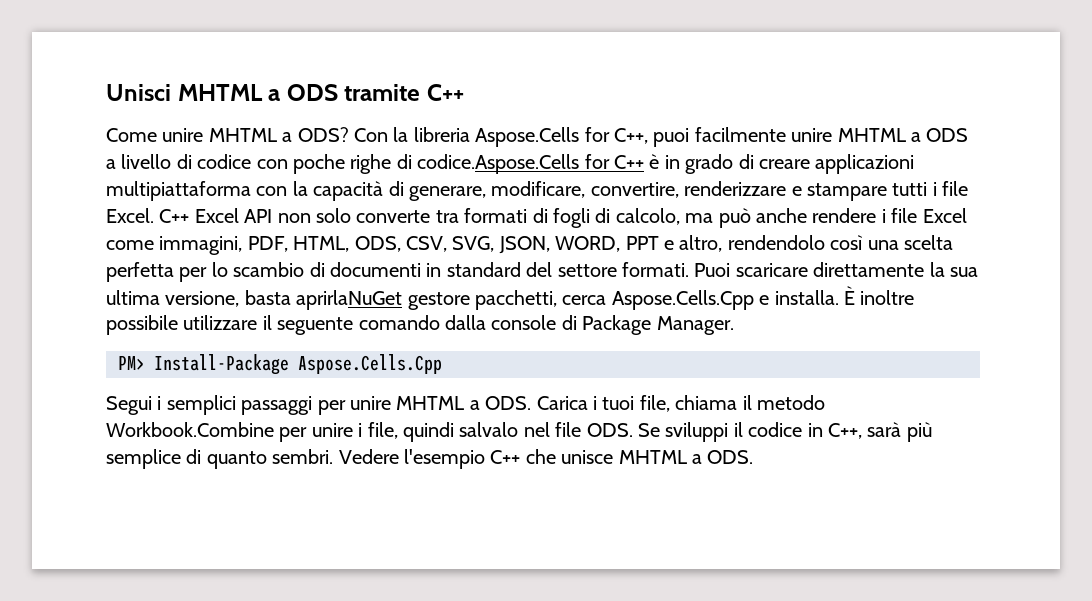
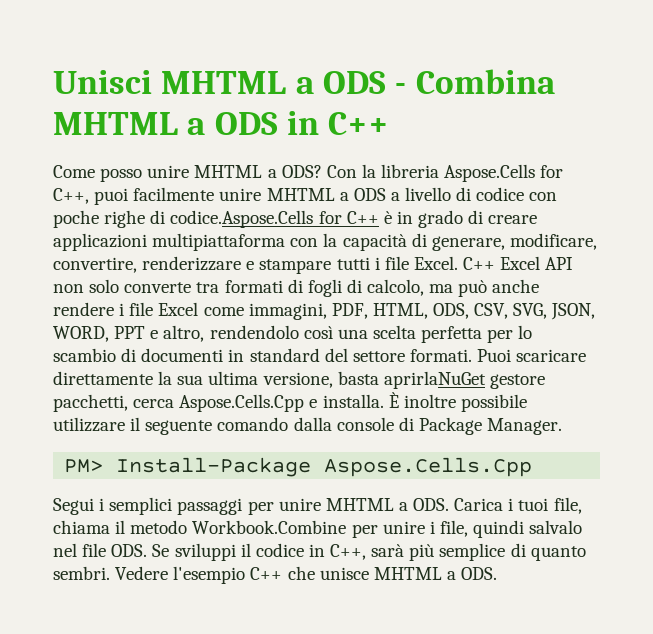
- Unisci MHTML a ODS tramite C++
+ Unisci MHTML a ODS - Combina MHTML a ODS in C++
- Come unire MHTML a ODS?
+ Come posso unire MHTML a ODS?

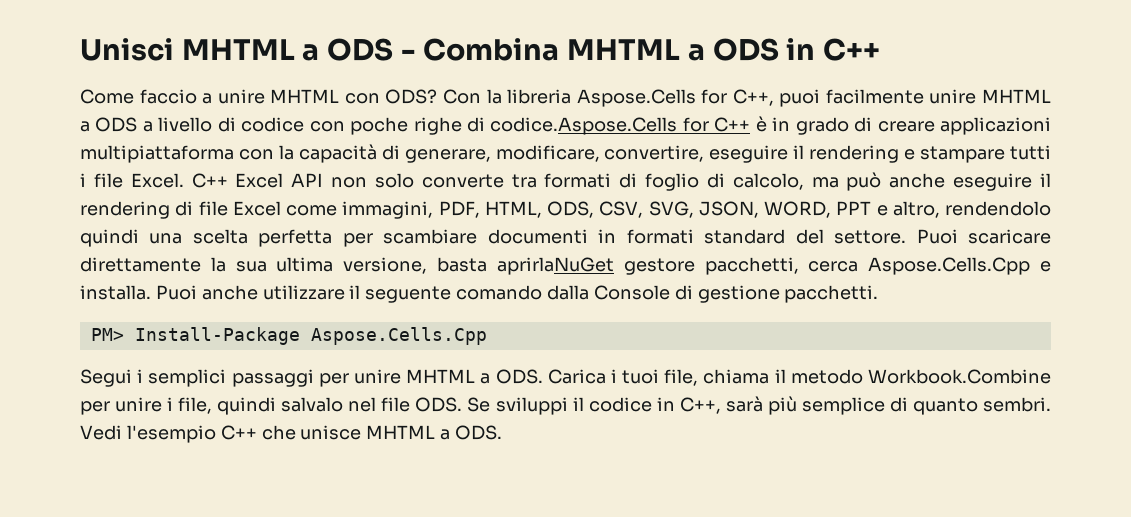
- Come posso unire MHTML a ODS?
+ Come faccio a unire MHTML con ODS?
- Con la libreria Aspose.Cells for C++, puoi facilmente unire MHTML a ODS a livello di codice con poche righe di codice.Aspose.Cells for C++ è in grado di creare applicazioni multipiattaforma con la capacità di generare, modificare, convertire, renderizzare e stampare tutti i file Excel.
+ Con la libreria Aspose.Cells for C++, puoi facilmente unire MHTML a ODS a livello di codice con poche righe di codice.Aspose.Cells for C++ è in grado di creare applicazioni multipiattaforma con la capacità di generare, modificare, convertire, eseguire il rendering e stampare tutti i file Excel.
- C++ Excel API non solo converte tra formati di fogli di calcolo, ma può anche rendere i file Excel come immagini, PDF, HTML, ODS, CSV, SVG, JSON, WORD, PPT e altro, rendendolo così una scelta perfetta per lo scambio di documenti in standard del settore formati.
+ C++ Excel API non solo converte tra formati di foglio di calcolo, ma può anche eseguire il rendering di file Excel come immagini, PDF, HTML, ODS, CSV, SVG, JSON, WORD, PPT e altro, rendendolo quindi una scelta perfetta per scambiare documenti in formati standard del settore.
- È inoltre possibile utilizzare il seguente comando dalla console di Package Manager.
+ Puoi anche utilizzare il seguente comando dalla Console di gestione pacchetti.
- Vedere l'esempio C++ che unisce MHTML a ODS.
+ Vedi l'esempio C++ che unisce MHTML a ODS.

